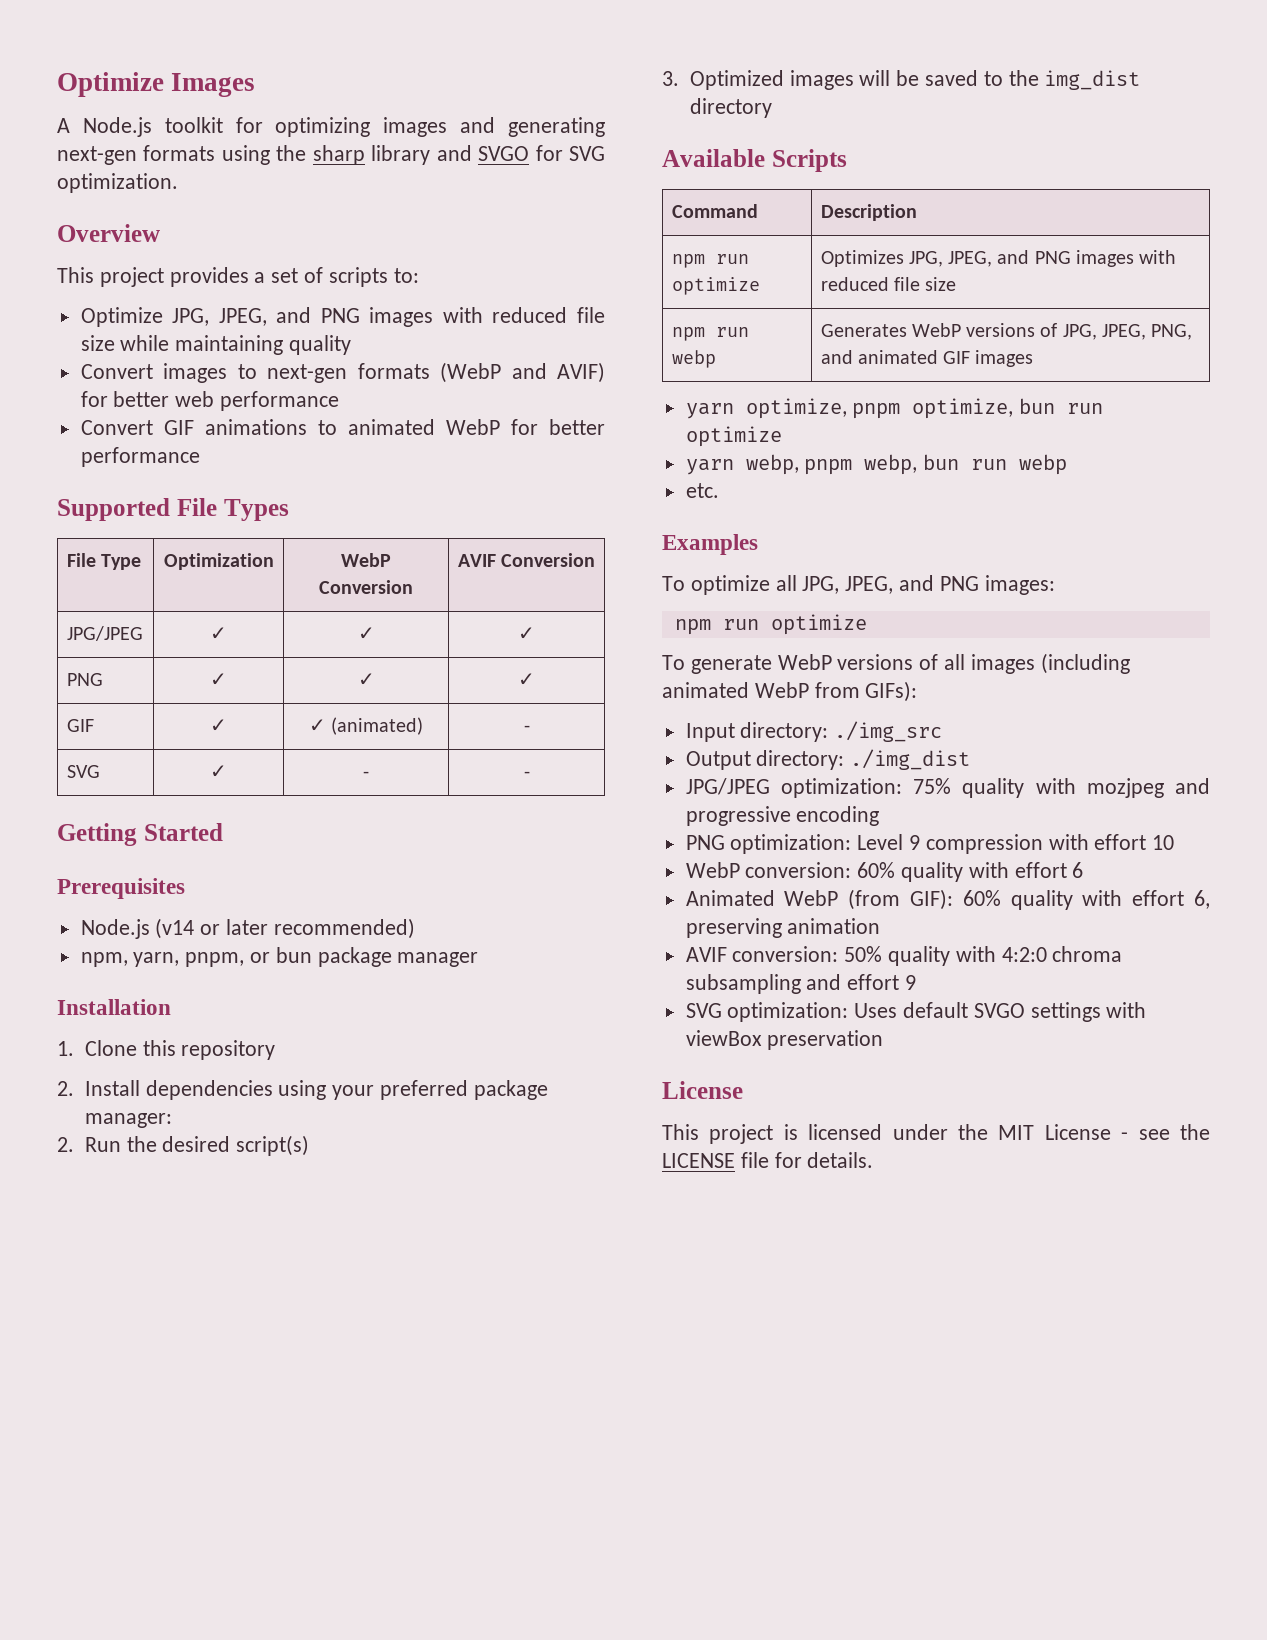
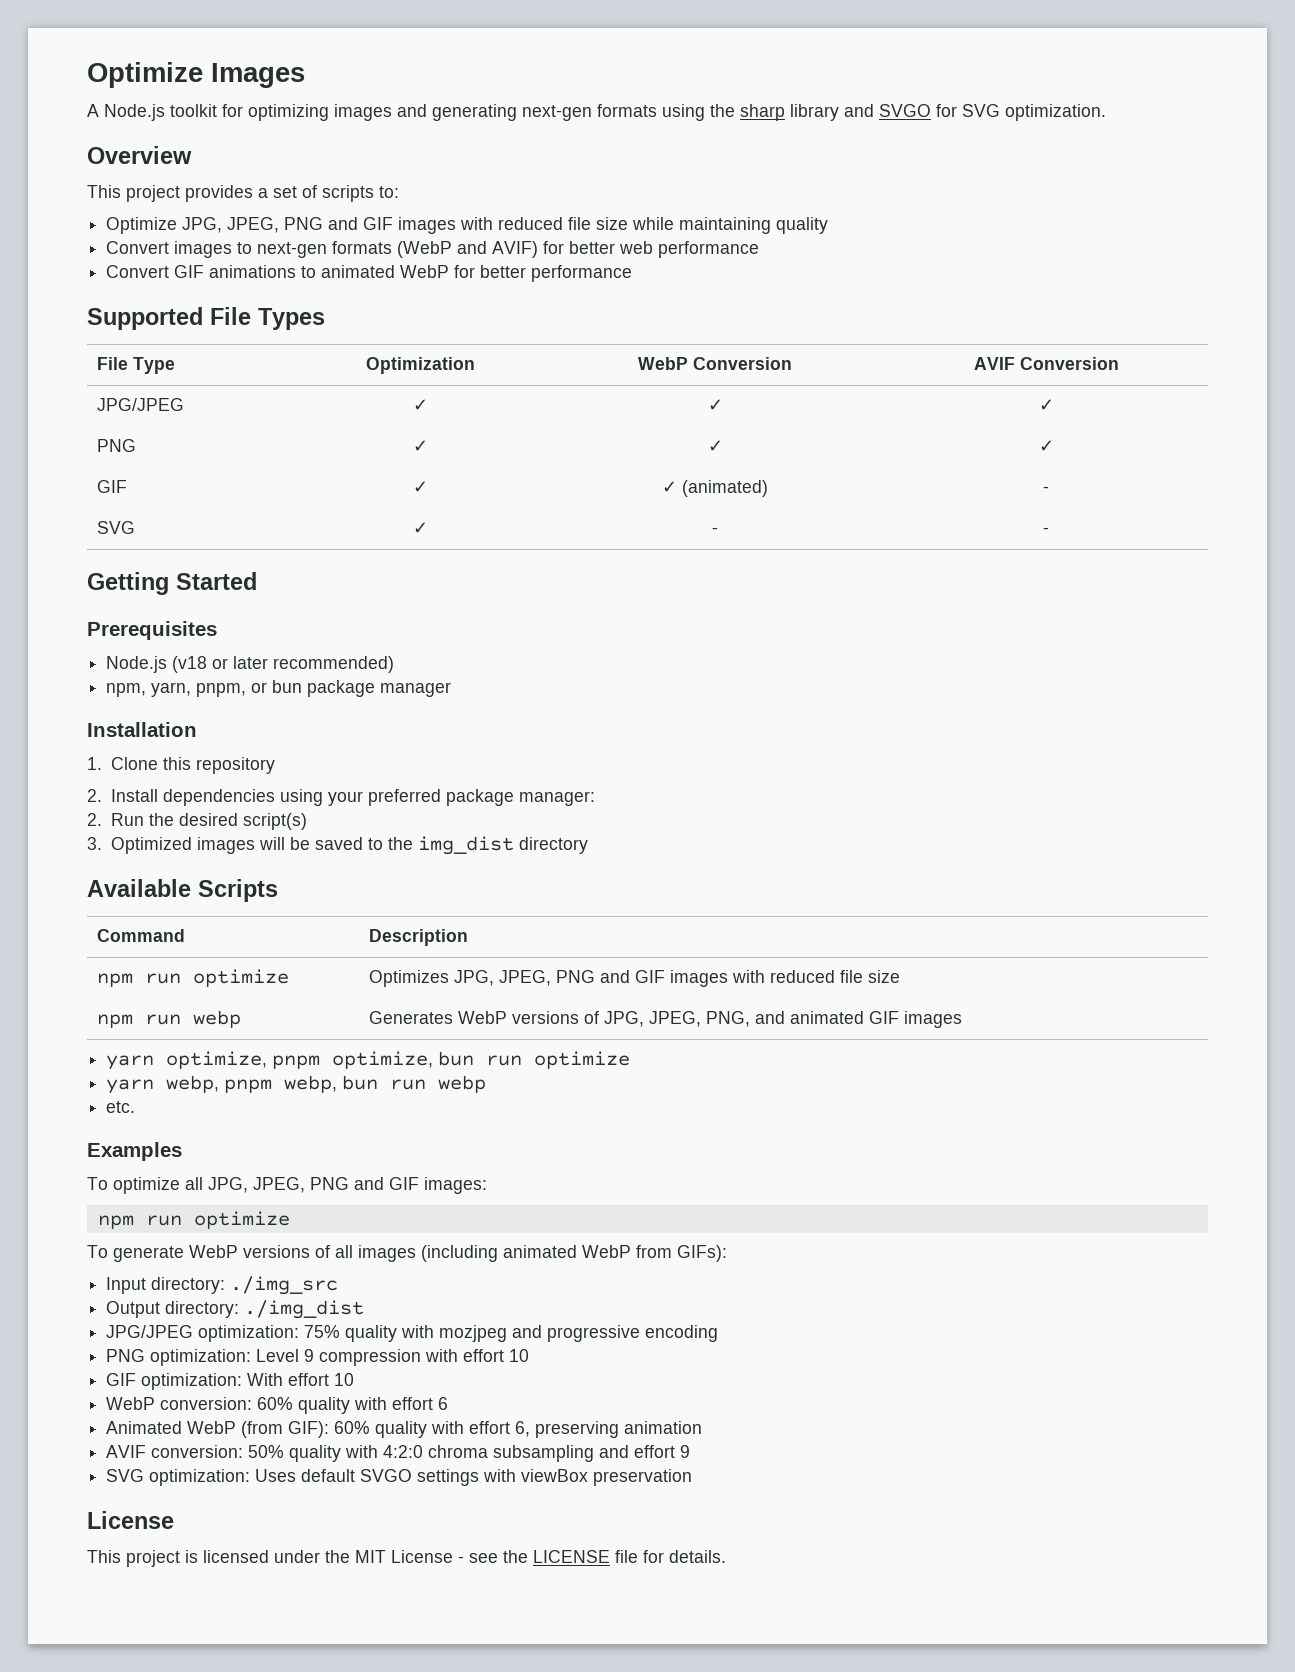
- Optimize JPG, JPEG, and PNG images with reduced file size while maintaining quality
+ Optimize JPG, JPEG, PNG and GIF images with reduced file size while maintaining quality
- Node.js (v14 or later recommended)
+ Node.js (v18 or later recommended)
- npm run optimize | Optimizes JPG, JPEG, and PNG images with reduced file size
+ npm run optimize | Optimizes JPG, JPEG, PNG and GIF images with reduced file size
- To optimize all JPG, JPEG, and PNG images:
+ To optimize all JPG, JPEG, PNG and GIF images:
+ GIF optimization: With effort 10

